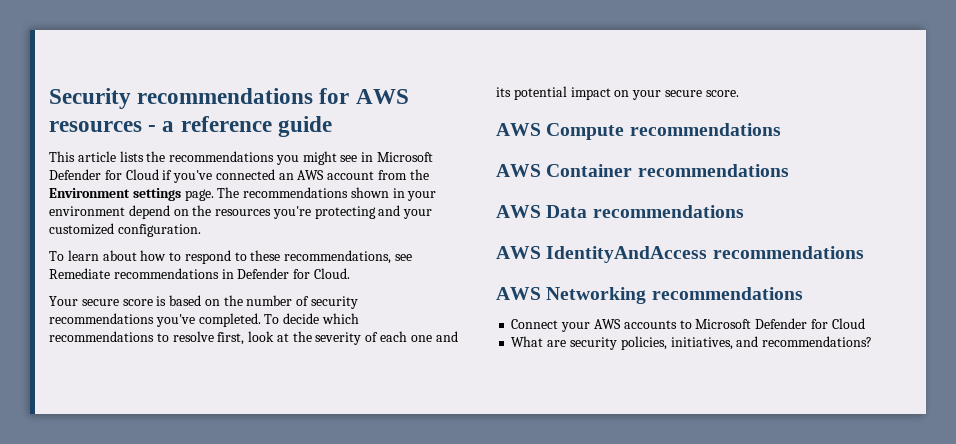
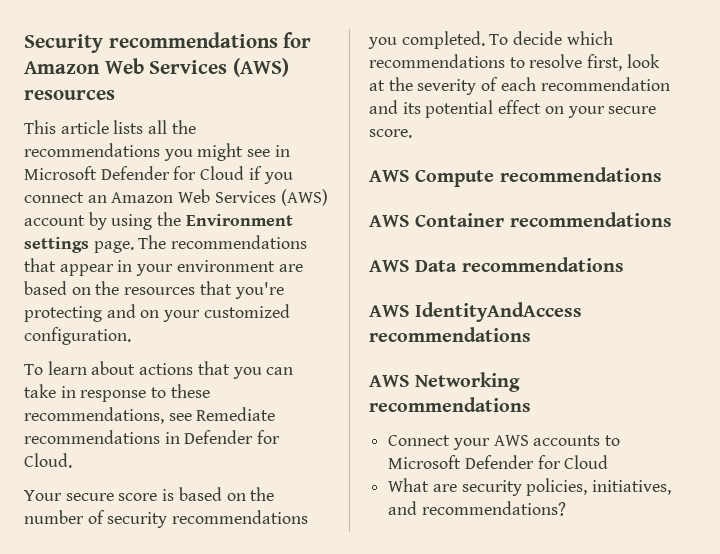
- Security recommendations for AWS resources - a reference guide
+ Security recommendations for Amazon Web Services (AWS) resources
- This article lists the recommendations you might see in Microsoft Defender for Cloud if you've connected an AWS account from the Environment settings page.
+ This article lists all the recommendations you might see in Microsoft Defender for Cloud if you connect an Amazon Web Services (AWS) account by using the Environment settings page.
- The recommendations shown in your environment depend on the resources you're protecting and your customized configuration.
+ The recommendations that appear in your environment are based on the resources that you're protecting and on your customized configuration.
- To learn about how to respond to these recommendations, see Remediate recommendations in Defender for Cloud.
+ To learn about actions that you can take in response to these recommendations, see Remediate recommendations in Defender for Cloud.
- Your secure score is based on the number of security recommendations you've completed.
+ Your secure score is based on the number of security recommendations you completed.
- To decide which recommendations to resolve first, look at the severity of each one and its potential impact on your secure score.
+ To decide which recommendations to resolve first, look at the severity of each recommendation and its potential effect on your secure score.

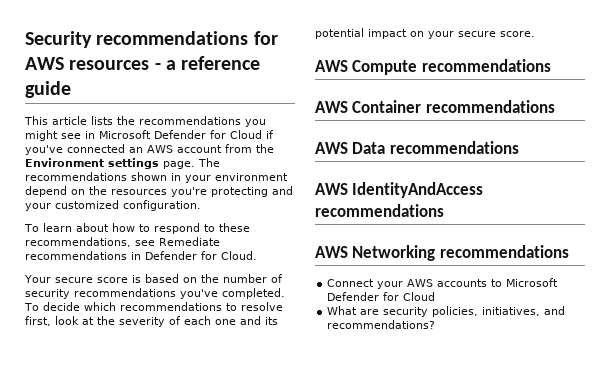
- Security recommendations for Amazon Web Services (AWS) resources
+ Security recommendations for AWS resources - a reference guide
- This article lists all the recommendations you might see in Microsoft Defender for Cloud if you connect an Amazon Web Services (AWS) account by using the Environment settings page.
+ This article lists the recommendations you might see in Microsoft Defender for Cloud if you've connected an AWS account from the Environment settings page.
- The recommendations that appear in your environment are based on the resources that you're protecting and on your customized configuration.
+ The recommendations shown in your environment depend on the resources you're protecting and your customized configuration.
- To learn about actions that you can take in response to these recommendations, see Remediate recommendations in Defender for Cloud.
+ To learn about how to respond to these recommendations, see Remediate recommendations in Defender for Cloud.
- Your secure score is based on the number of security recommendations you completed.
+ Your secure score is based on the number of security recommendations you've completed.
- To decide which recommendations to resolve first, look at the severity of each recommendation and its potential effect on your secure score.
+ To decide which recommendations to resolve first, look at the severity of each one and its potential impact on your secure score.

